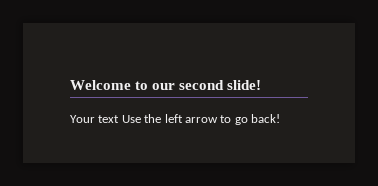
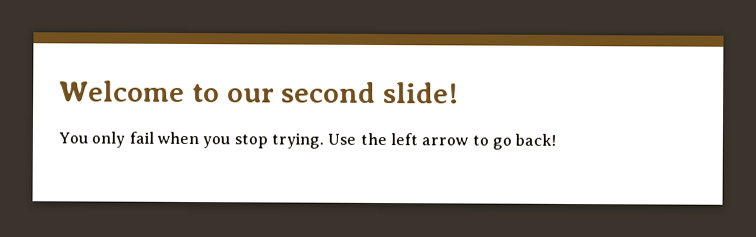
- Your text Use the left arrow to go back!
+ You only fail when you stop trying. Use the left arrow to go back!

